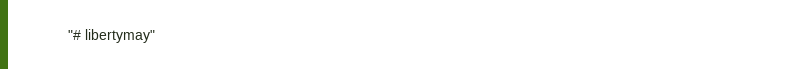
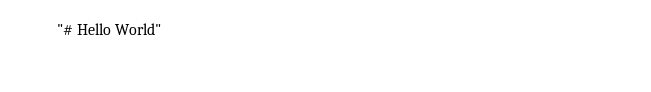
- "# libertymay"
+ "# Hello World"

